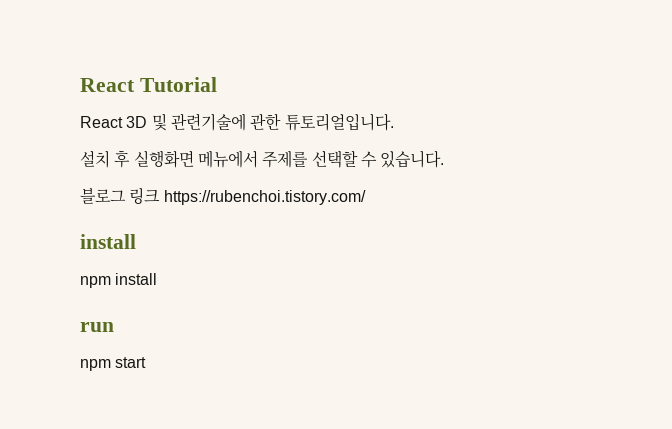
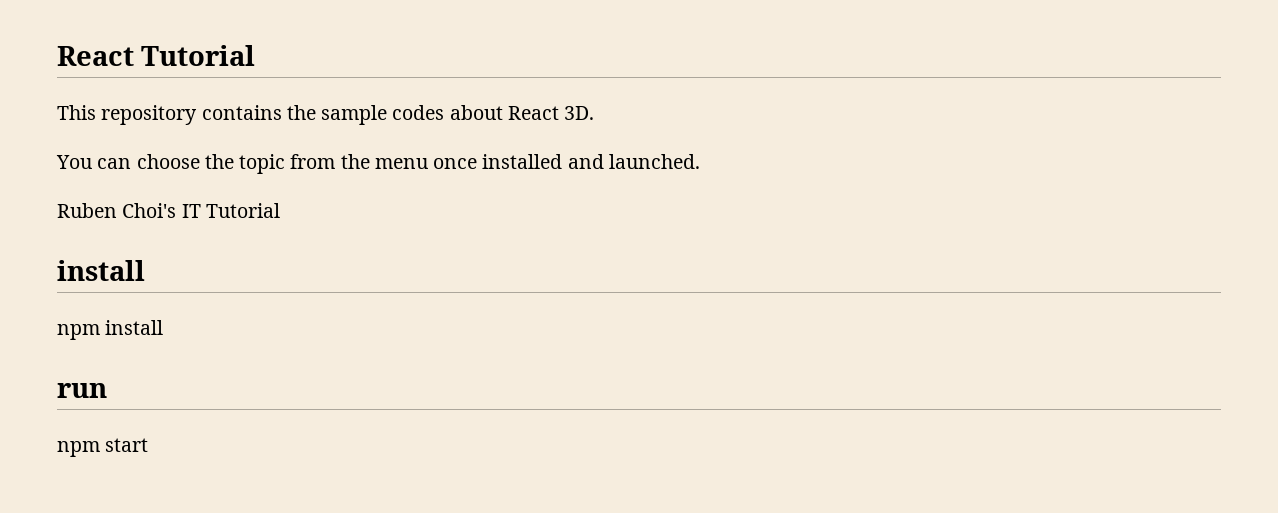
- React 3D 및 관련기술에 관한 튜토리얼입니다.
- 설치 후 실행화면 메뉴에서 주제를 선택할 수 있습니다.
- 블로그 링크 https://rubenchoi.tistory.com/
+ This repository contains the sample codes about React 3D.
+ You can choose the topic from the menu once installed and launched.
+ Ruben Choi's IT Tutorial

